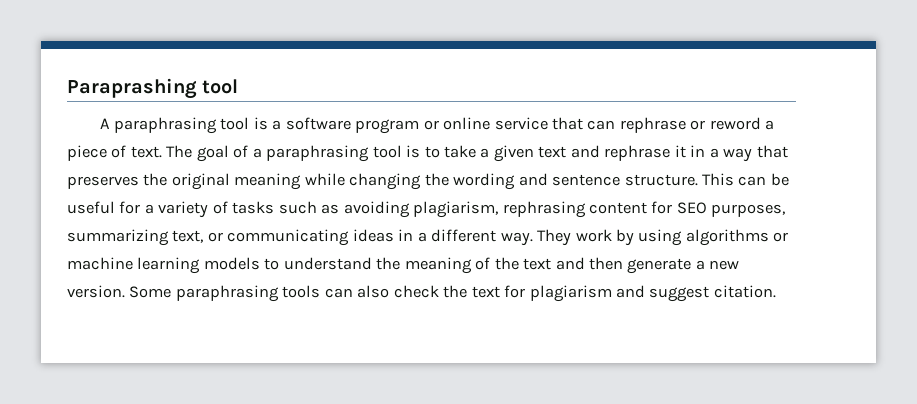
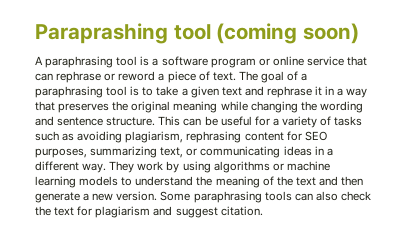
- Paraprashing tool
+ Paraprashing tool (coming soon)

